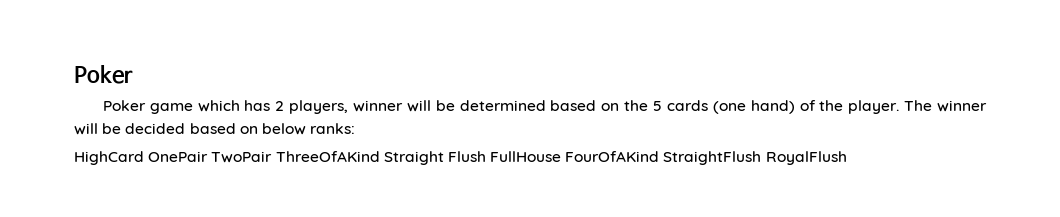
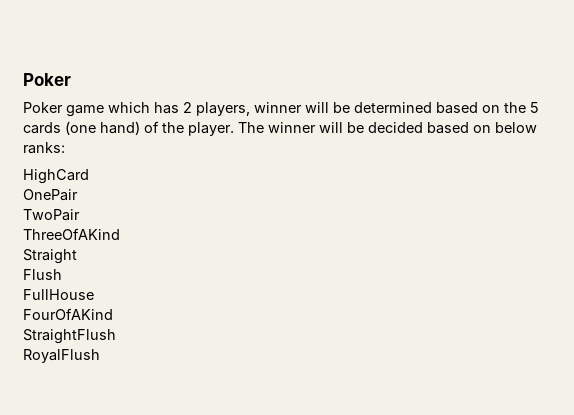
- HighCard OnePair TwoPair ThreeOfAKind Straight Flush FullHouse FourOfAKind StraightFlush RoyalFlush
+ HighCard
+ OnePair
+ TwoPair
+ ThreeOfAKind
+ Straight
+ Flush
+ FullHouse
+ FourOfAKind
+ StraightFlush
+ RoyalFlush

